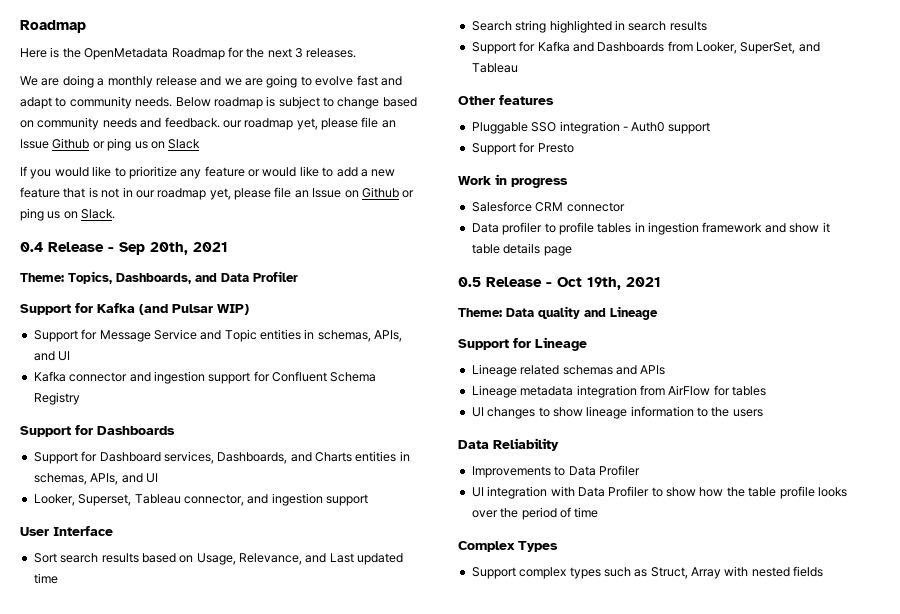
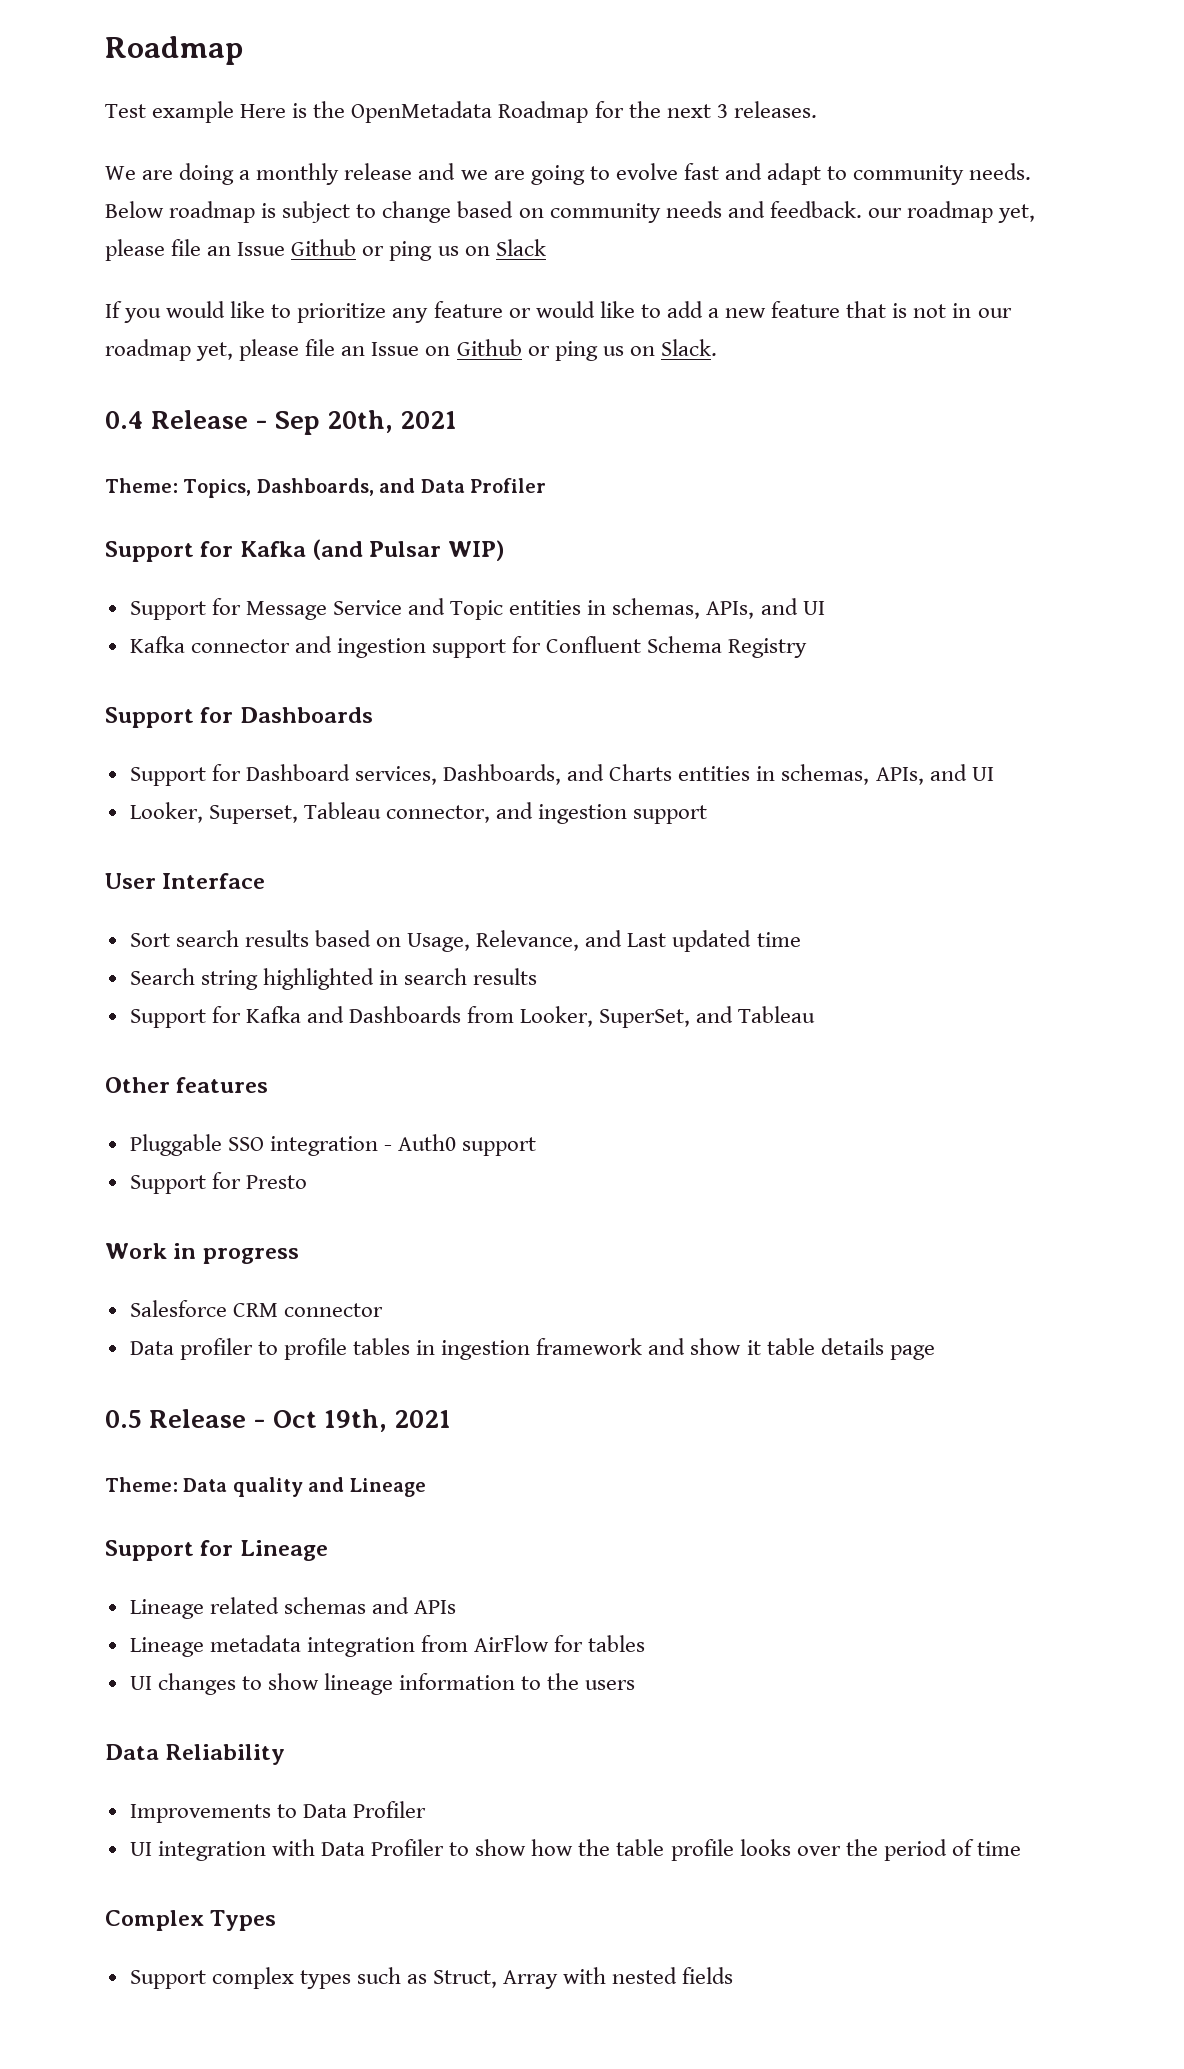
- Here is the OpenMetadata Roadmap for the next 3 releases.
+ Test example Here is the OpenMetadata Roadmap for the next 3 releases.

